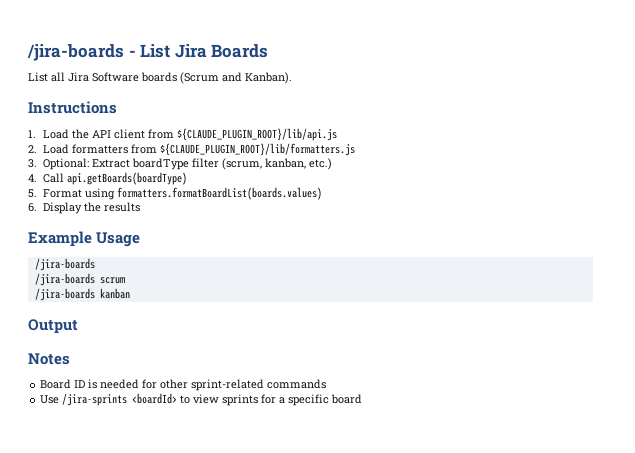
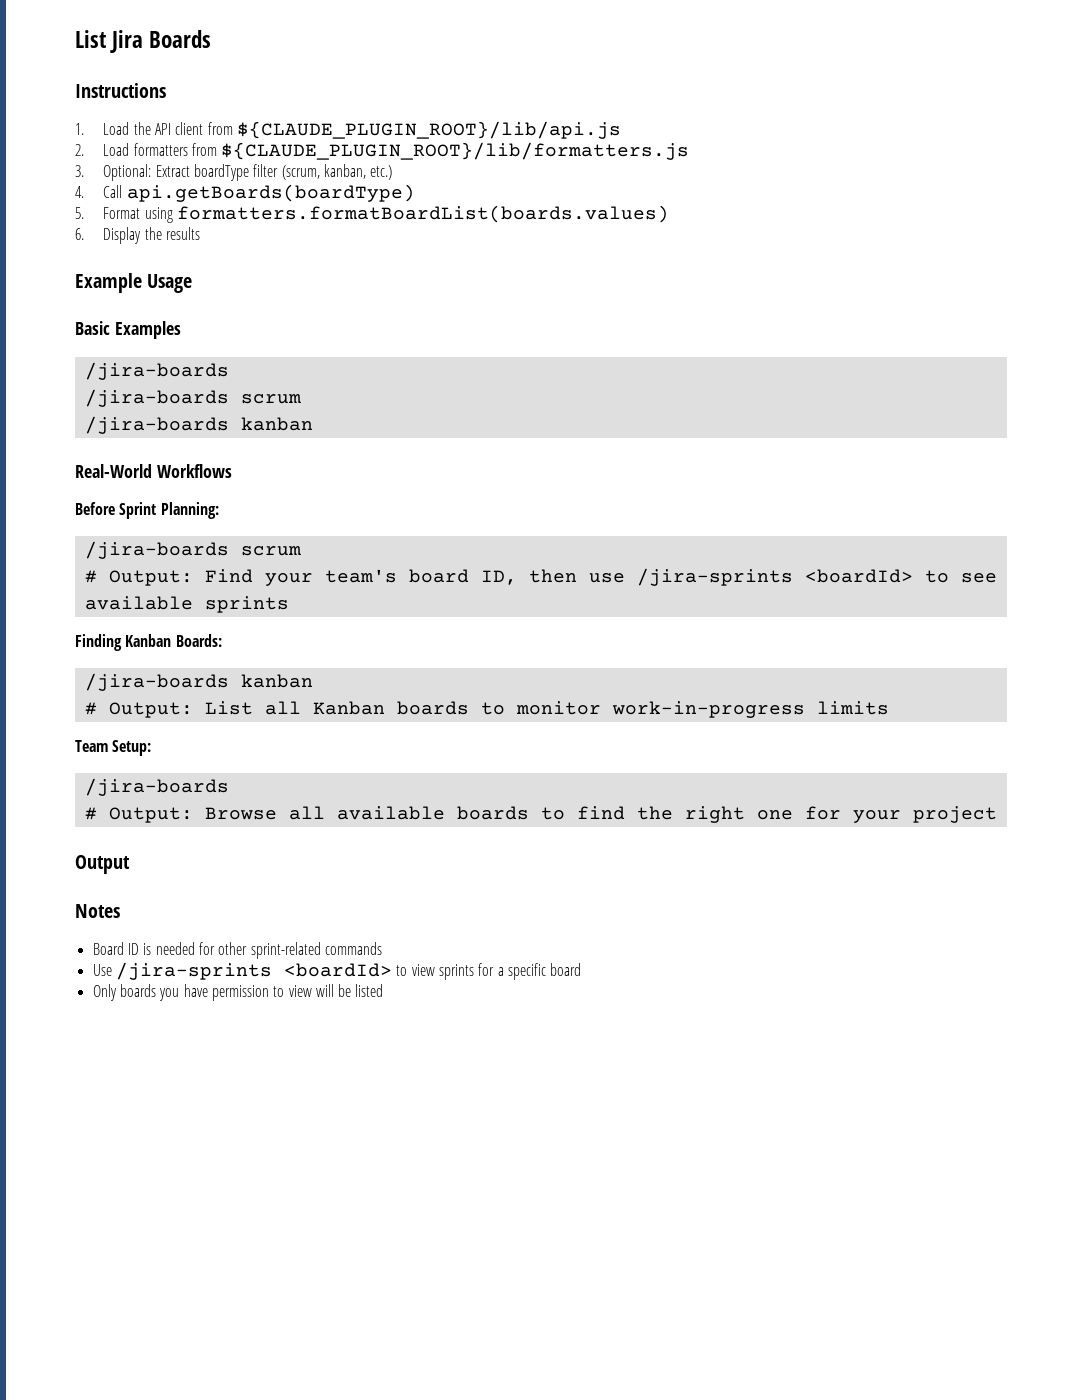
- /jira-boards - List Jira Boards
+ List Jira Boards
- List all Jira Software boards (Scrum and Kanban).
+ Basic Examples
+ Real-World Workflows
+ Before Sprint Planning:
+ /jira-boards scrum
+ # Output: Find your team's board ID, then use /jira-sprints <boardId> to see available sprints
+ Finding Kanban Boards:
+ /jira-boards kanban
+ # Output: List all Kanban boards to monitor work-in-progress limits
+ Team Setup:
+ /jira-boards
+ # Output: Browse all available boards to find the right one for your project
+ Only boards you have permission to view will be listed

